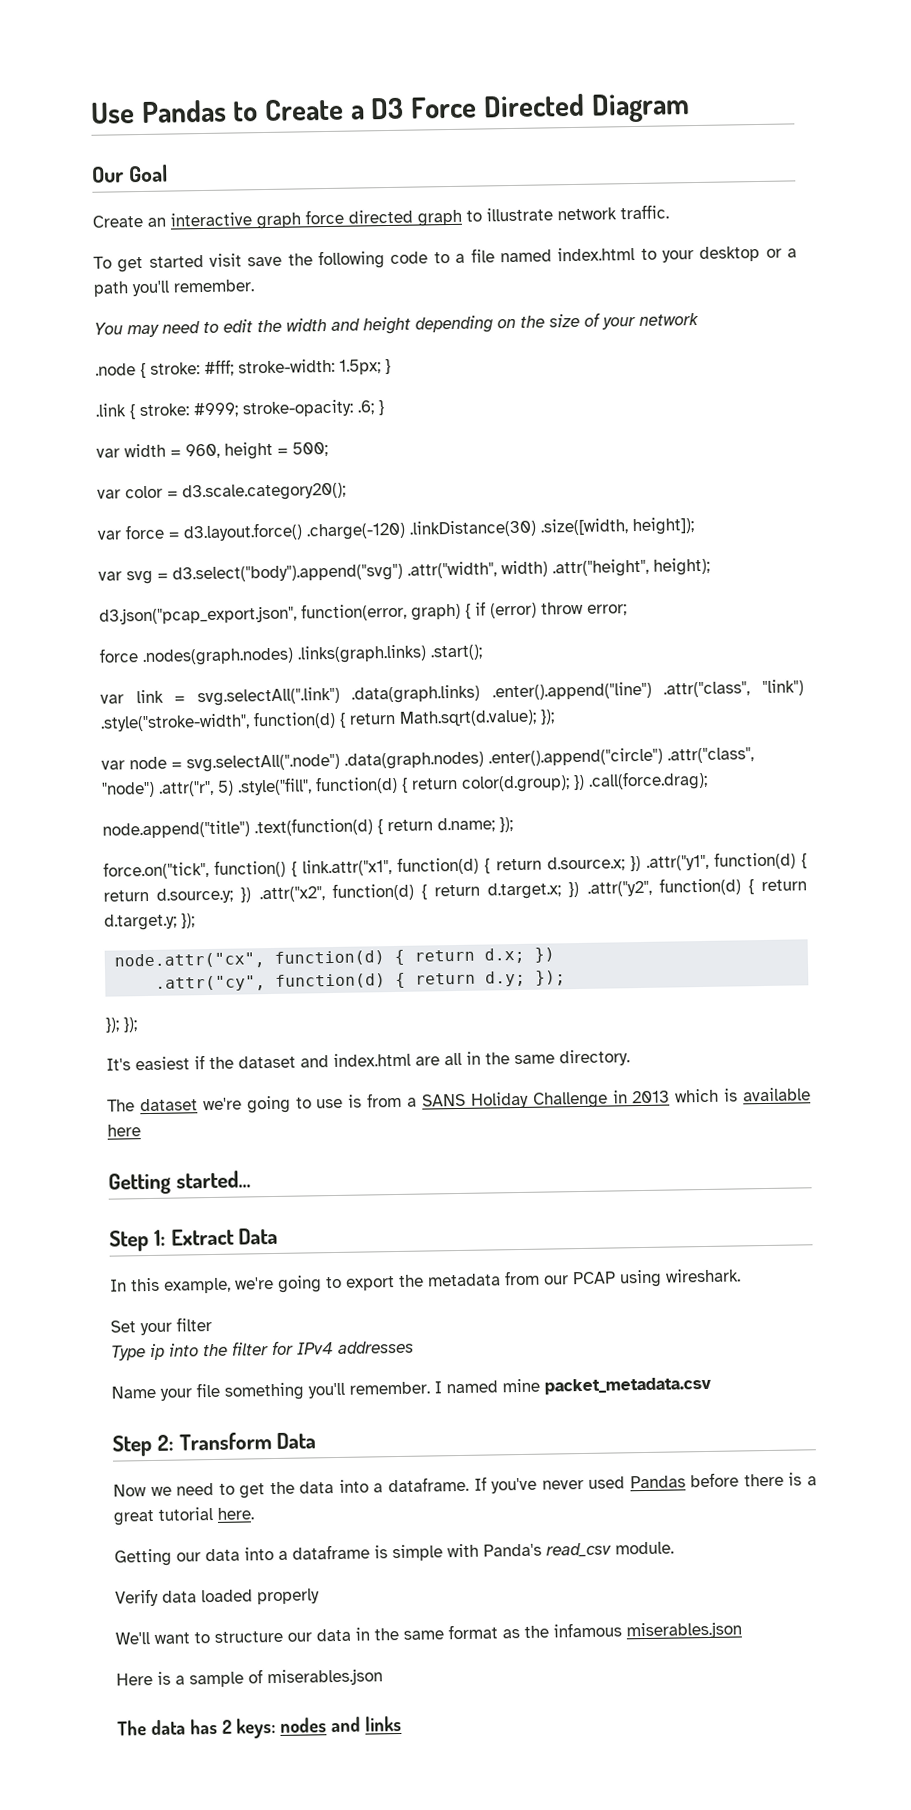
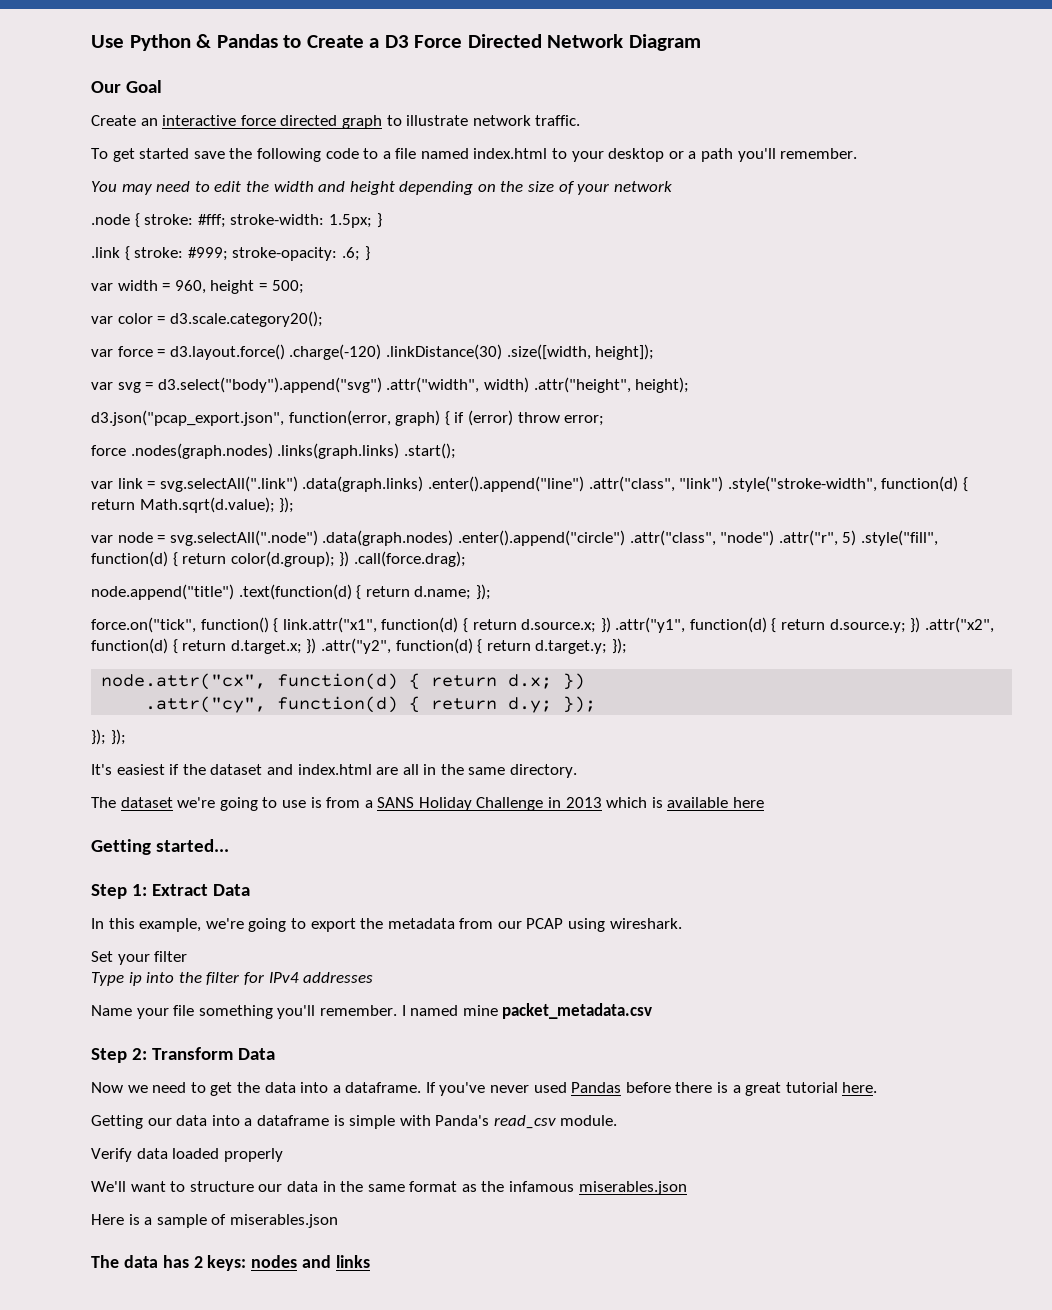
- Use Pandas to Create a D3 Force Directed Diagram
+ Use Python & Pandas to Create a D3 Force Directed Network Diagram
- Create an interactive graph force directed graph to illustrate network traffic.
+ Create an interactive force directed graph to illustrate network traffic.
- To get started visit save the following code to a file named index.html to your desktop or a path you'll remember.
+ To get started save the following code to a file named index.html to your desktop or a path you'll remember.

